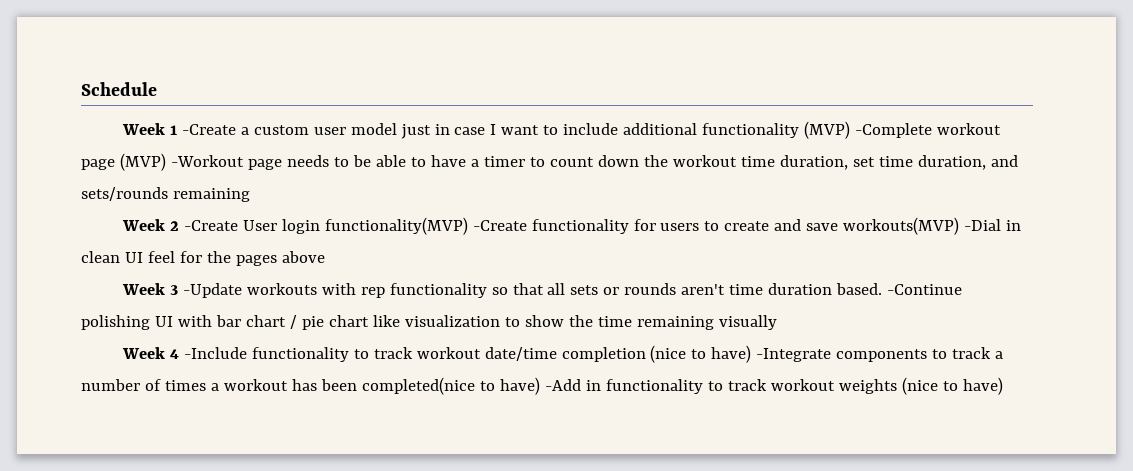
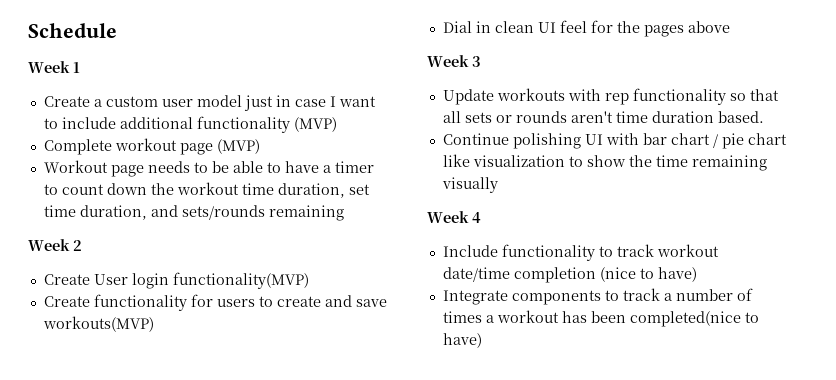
- Week 1 -Create a custom user model just in case I want to include additional functionality (MVP) -Complete workout page (MVP) -Workout page needs to be able to have a timer to count down the workout time duration, set time duration, and sets/rounds remaining
+ Week 1
+ Create a custom user model just in case I want to include additional functionality (MVP)
+ Complete workout page (MVP)
+ Workout page needs to be able to have a timer to count down the workout time duration, set time duration, and sets/rounds remaining
- Week 2 -Create User login functionality(MVP) -Create functionality for users to create and save workouts(MVP) -Dial in clean UI feel for the pages above
+ Week 2
+ Create User login functionality(MVP)
+ Create functionality for users to create and save workouts(MVP)
+ Dial in clean UI feel for the pages above
- Week 3 -Update workouts with rep functionality so that all sets or rounds aren't time duration based. -Continue polishing UI with bar chart / pie chart like visualization to show the time remaining visually
+ Week 3
+ Update workouts with rep functionality so that all sets or rounds aren't time duration based.
+ Continue polishing UI with bar chart / pie chart like visualization to show the time remaining visually
- Week 4 -Include functionality to track workout date/time completion (nice to have) -Integrate components to track a number of times a workout has been completed(nice to have) -Add in functionality to track workout weights (nice to have)
+ Week 4
+ Include functionality to track workout date/time completion (nice to have)
+ Integrate components to track a number of times a workout has been completed(nice to have)

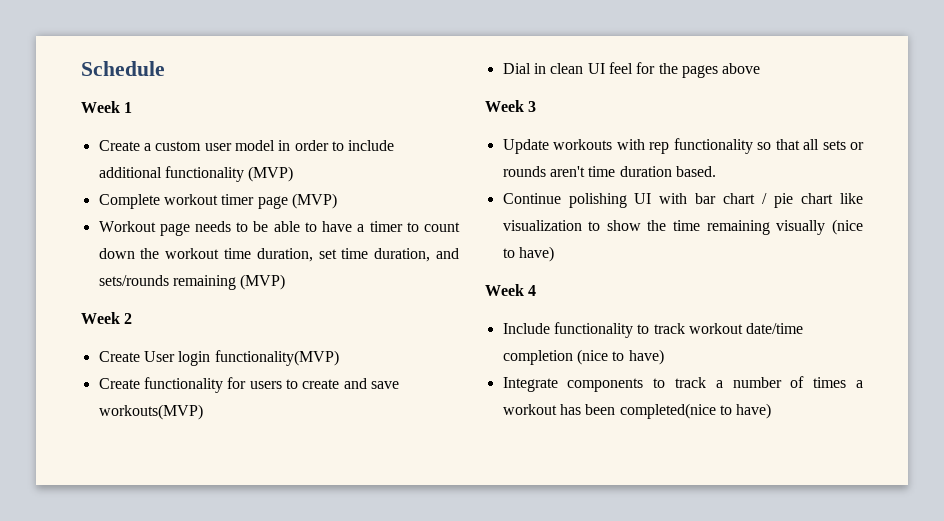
- Create a custom user model just in case I want to include additional functionality (MVP)
+ Create a custom user model in order to include additional functionality (MVP)
- Complete workout page (MVP)
+ Complete workout timer page (MVP)
- Workout page needs to be able to have a timer to count down the workout time duration, set time duration, and sets/rounds remaining
+ Workout page needs to be able to have a timer to count down the workout time duration, set time duration, and sets/rounds remaining (MVP)
- Continue polishing UI with bar chart / pie chart like visualization to show the time remaining visually
+ Continue polishing UI with bar chart / pie chart like visualization to show the time remaining visually (nice to have)

